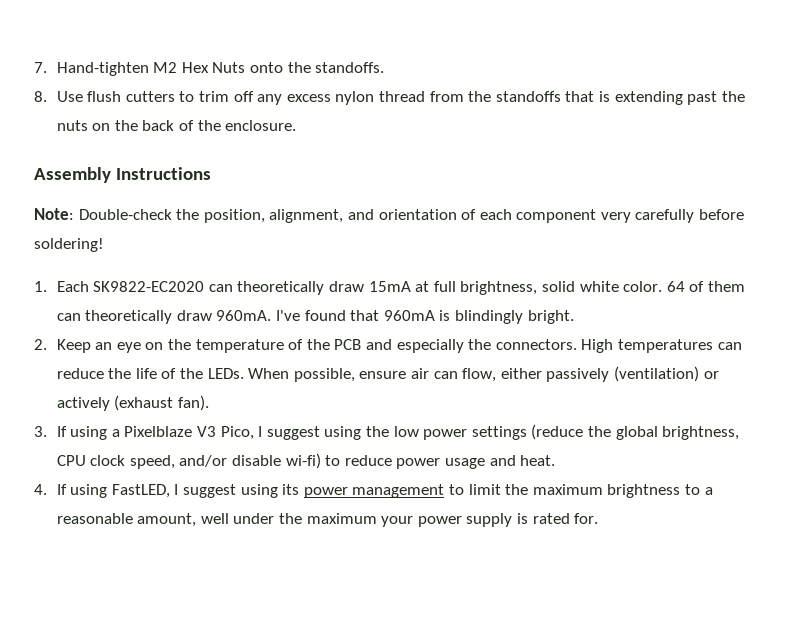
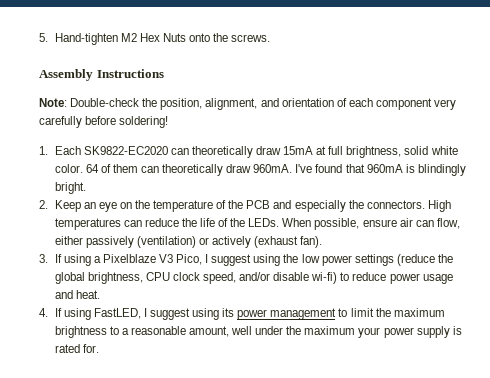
- 7. Hand-tighten M2 Hex Nuts onto the standoffs.
- 8. Use flush cutters to trim off any excess nylon thread from the standoffs that is extending past the nuts on the back of the enclosure.
+ 5. Hand-tighten M2 Hex Nuts onto the screws.

